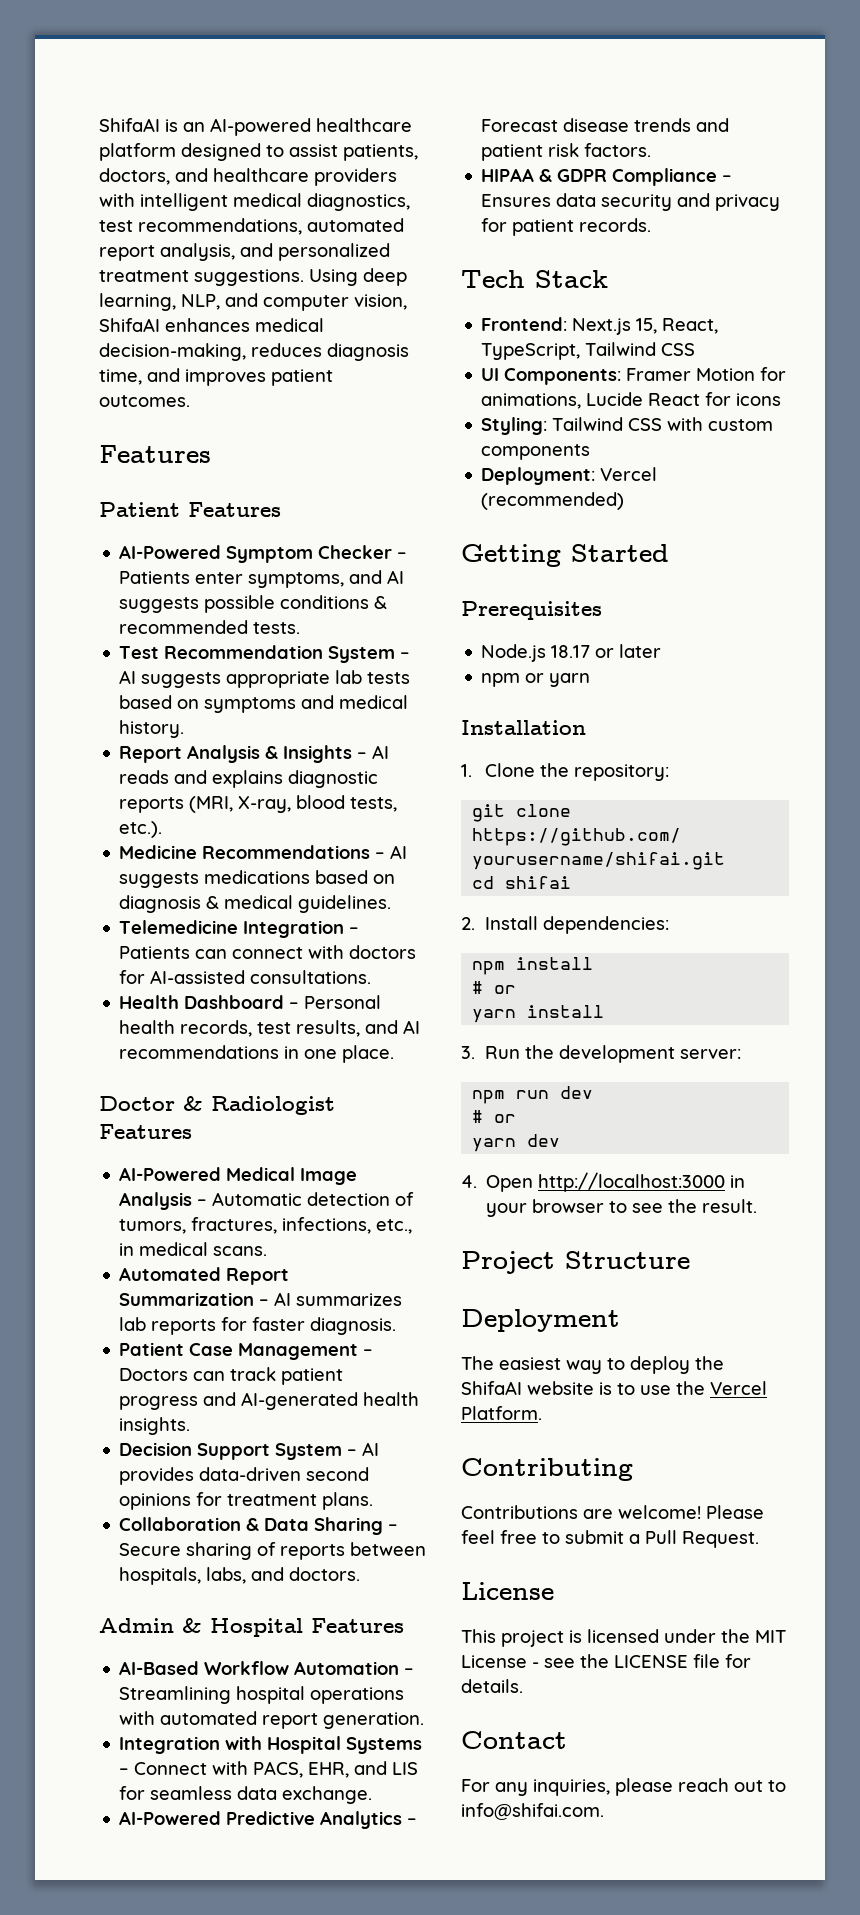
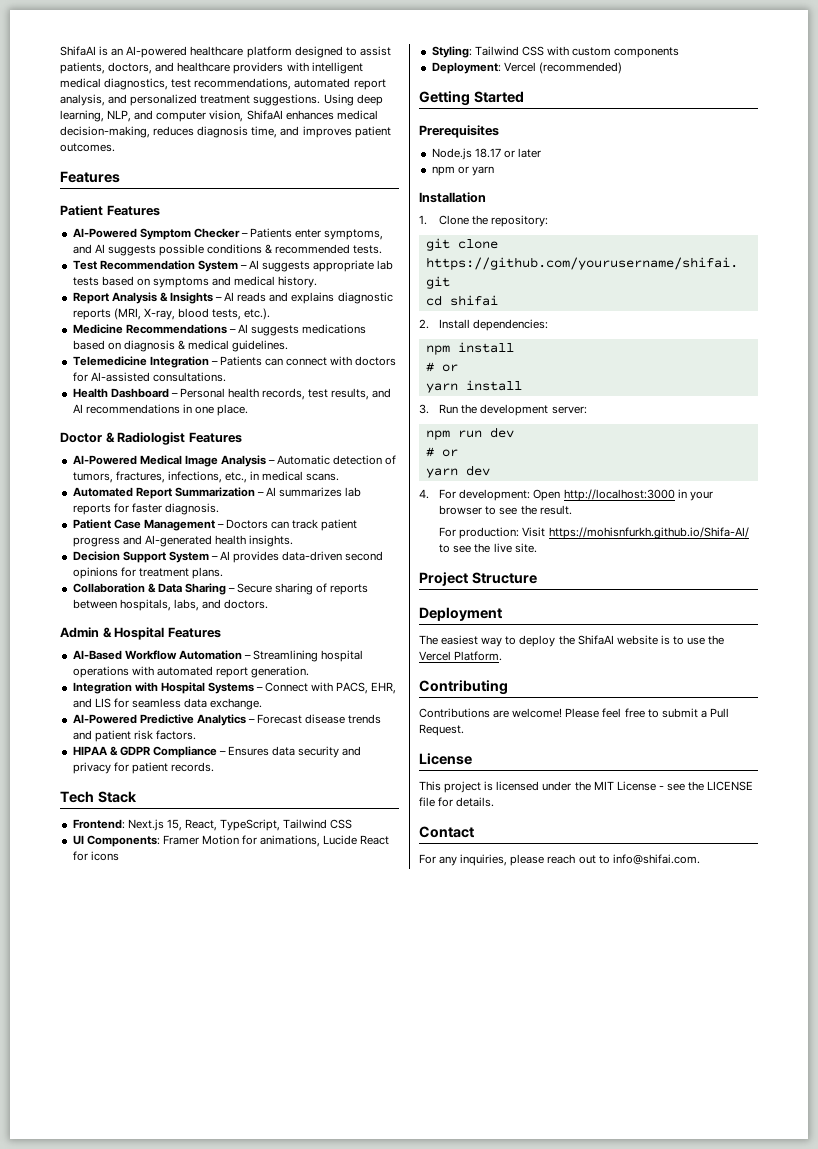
- 4. Open http://localhost:3000 in your browser to see the result.
+ 4. For development: Open http://localhost:3000 in your browser to see the result.
+ For production: Visit https://mohisnfurkh.github.io/Shifa-AI/ to see the live site.

